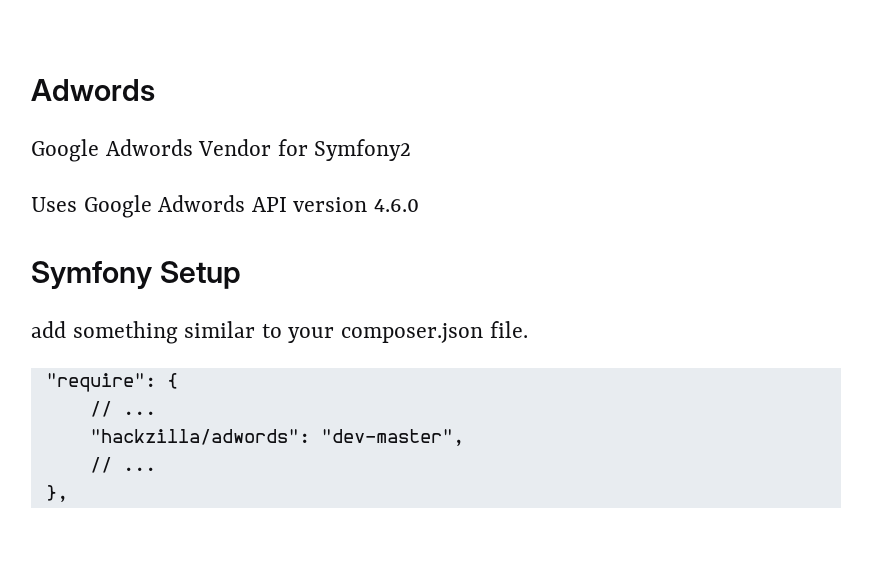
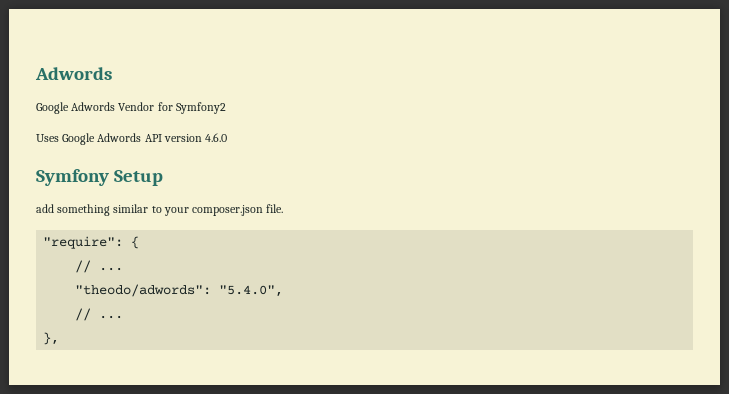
- "hackzilla/adwords": "dev-master",
+ "theodo/adwords": "5.4.0",

